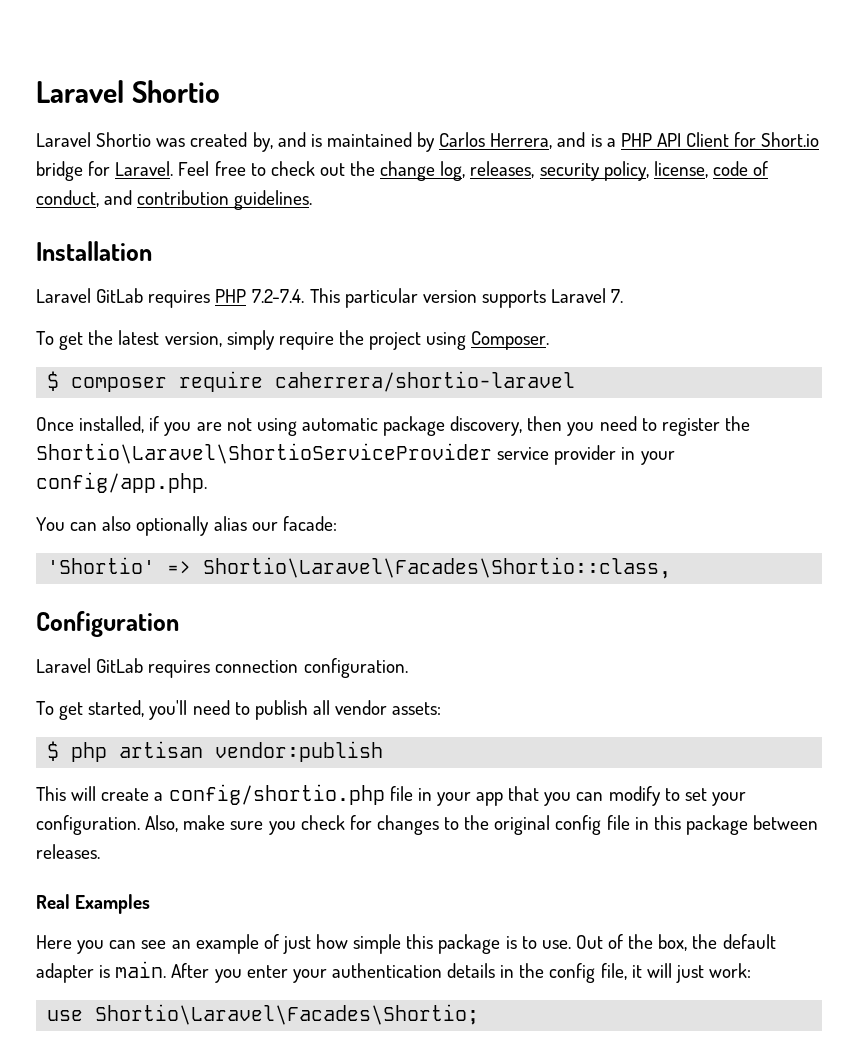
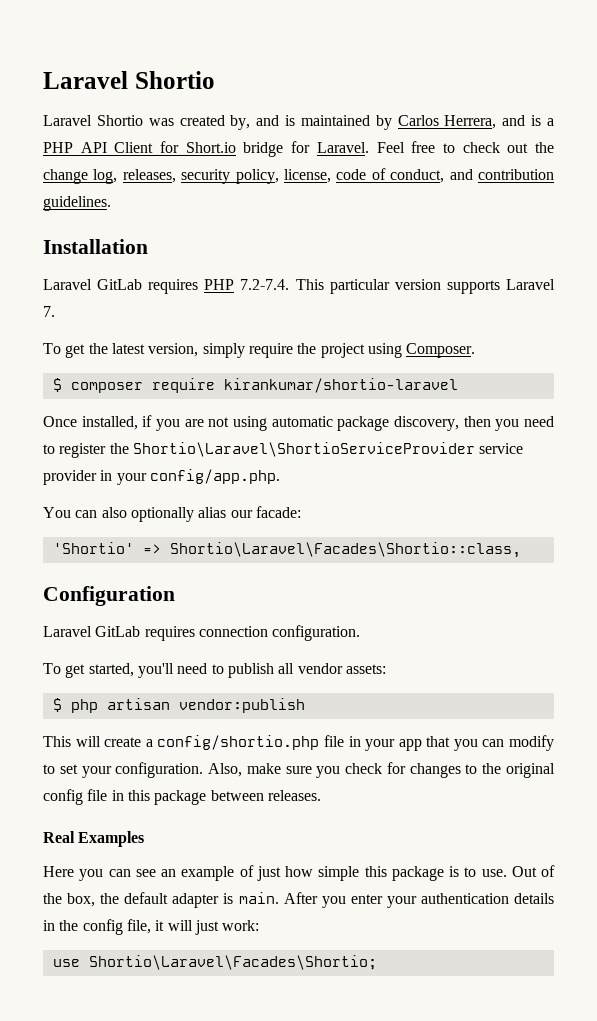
- $ composer require caherrera/shortio-laravel
+ $ composer require kirankumar/shortio-laravel

